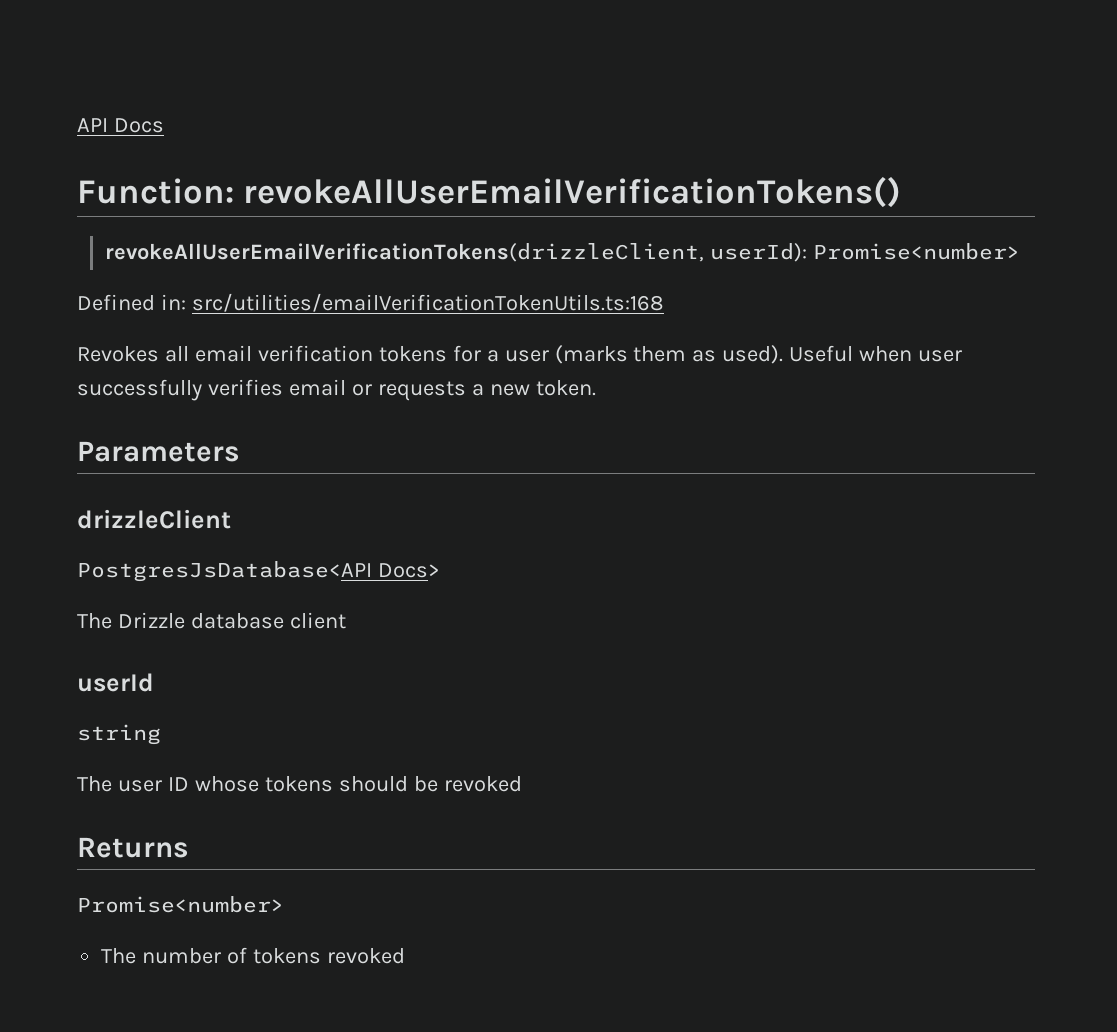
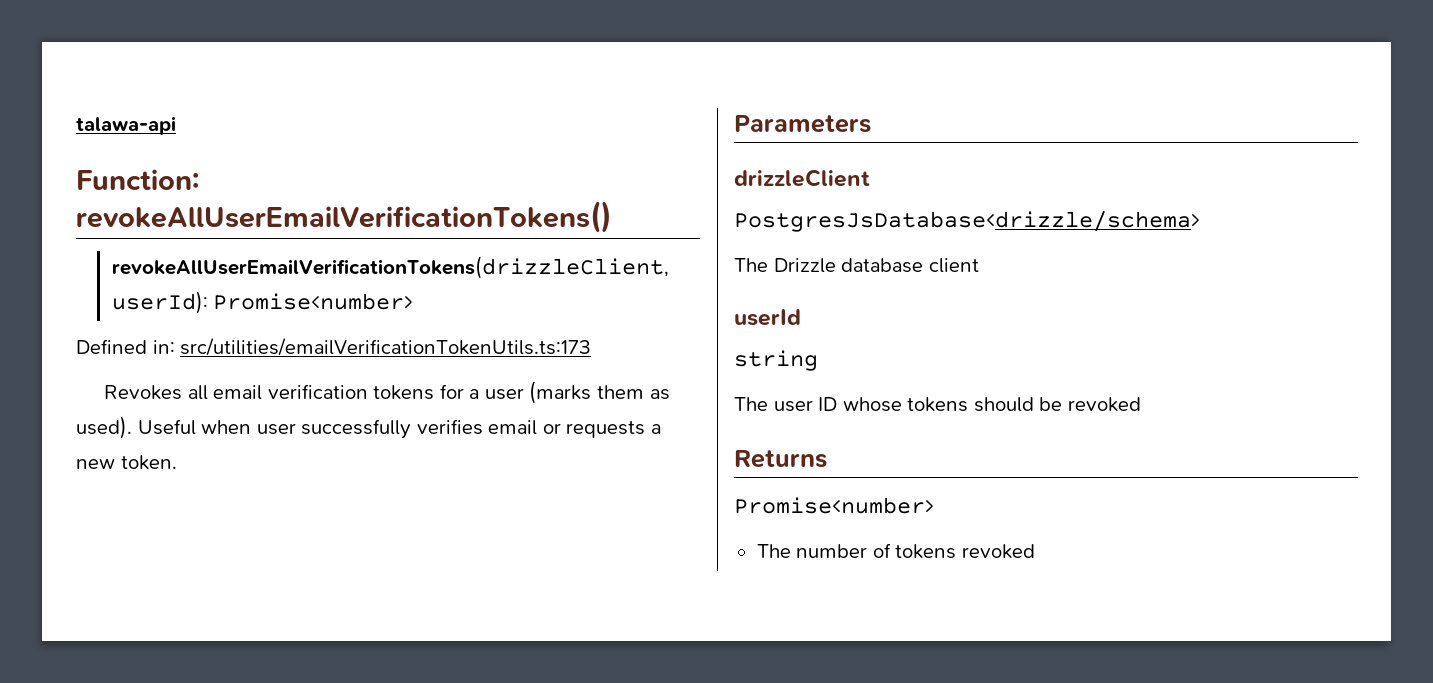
- API Docs
+ talawa-api
- Defined in: src/utilities/emailVerificationTokenUtils.ts:168
+ Defined in: src/utilities/emailVerificationTokenUtils.ts:173
- PostgresJsDatabase<API Docs>
+ PostgresJsDatabase<drizzle/schema>

